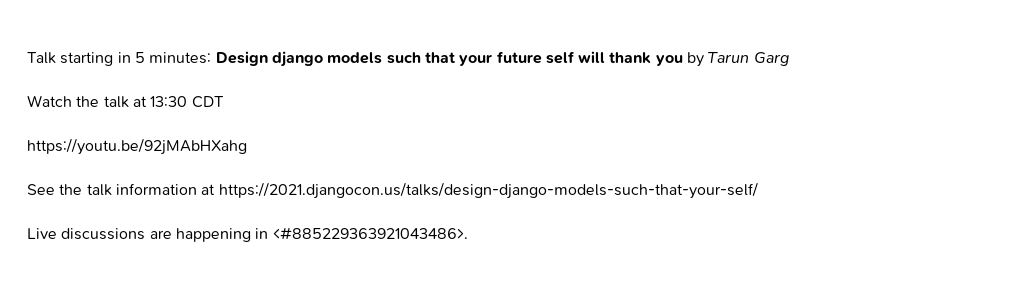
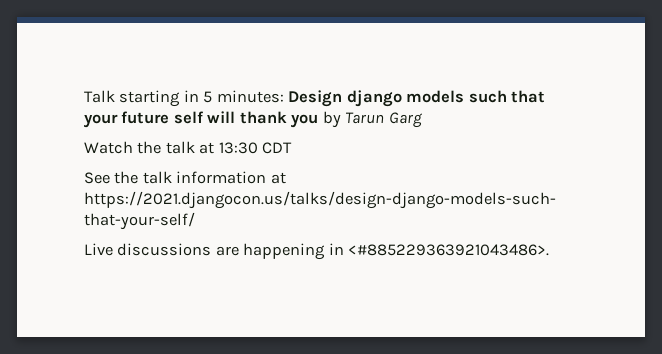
- https://youtu.be/92jMAbHXahg

